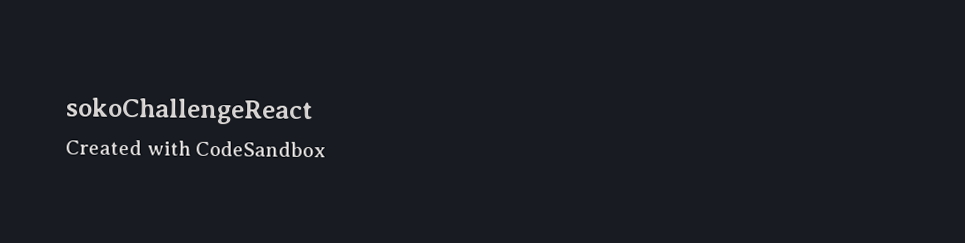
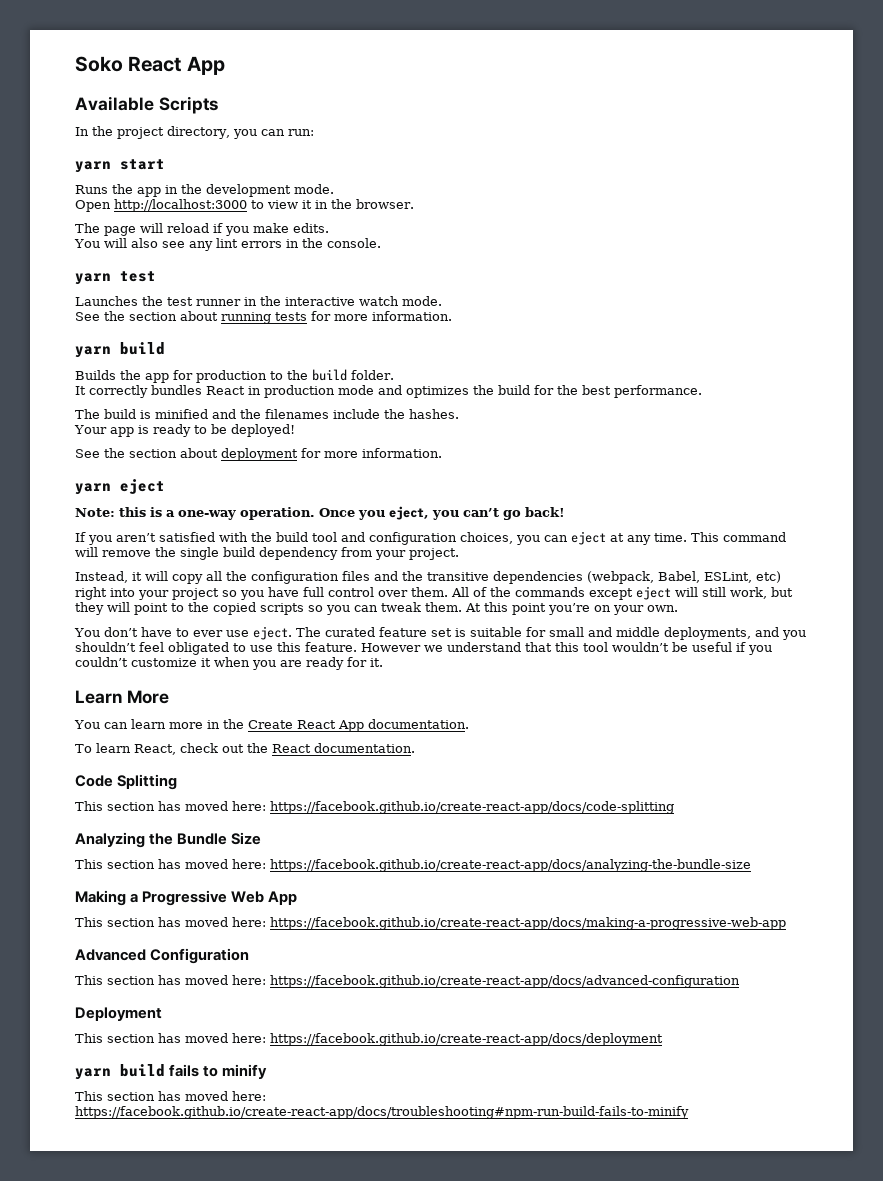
- sokoChallengeReact
- Created with CodeSandbox
+ Soko React App
+ Available Scripts
+ In the project directory, you can run:
+ yarn start
+ Runs the app in the development mode.
+ Open http://localhost:3000 to view it in the browser.
+ The page will reload if you make edits.
+ You will also see any lint errors in the console.
+ yarn test
+ Launches the test runner in the interactive watch mode.
+ See the section about running tests for more information.
+ yarn build
+ Builds the app for production to the build folder.
+ It correctly bundles React in production mode and optimizes the build for the best performance.
+ The build is minified and the filenames include the hashes.
+ Your app is ready to be deployed!
+ See the section about deployment for more information.
+ yarn eject
+ Note: this is a one-way operation. Once you eject, you can’t go back!
+ If you aren’t satisfied with the build tool and configuration choices, you can eject at any time. This command will remove the single build dependency from your project.
+ Instead, it will copy all the configuration files and the transitive dependencies (webpack, Babel, ESLint, etc) right into your project so you have full control over them. All of the commands except eject will still work, but they will point to the copied scripts so you can tweak them. At this point you’re on your own.
+ You don’t have to ever use eject. The curated feature set is suitable for small and middle deployments, and you shouldn’t feel obligated to use this feature. However we understand that this tool wouldn’t be useful if you couldn’t customize it when you are ready for it.
+ Learn More
+ You can learn more in the Create React App documentation.
+ To learn React, check out the React documentation.
+ Code Splitting
+ This section has moved here: https://facebook.github.io/create-react-app/docs/code-splitting
+ Analyzing the Bundle Size
+ This section has moved here: https://facebook.github.io/create-react-app/docs/analyzing-the-bundle-size
+ Making a Progressive Web App
+ This section has moved here: https://facebook.github.io/create-react-app/docs/making-a-progressive-web-app
+ Advanced Configuration
+ This section has moved here: https://facebook.github.io/create-react-app/docs/advanced-configuration
+ Deployment
+ This section has moved here: https://facebook.github.io/create-react-app/docs/deployment
+ yarn build fails to minify
+ This section has moved here: https://facebook.github.io/create-react-app/docs/troubleshooting#npm-run-build-fails-to-minify

